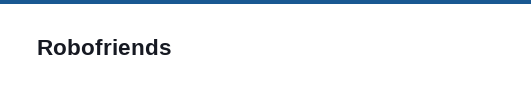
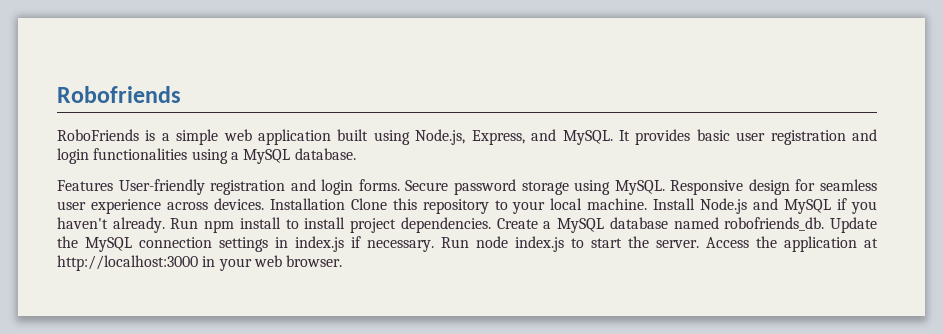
+ RoboFriends is a simple web application built using Node.js, Express, and MySQL. It provides basic user registration and login functionalities using a MySQL database.
+ Features User-friendly registration and login forms. Secure password storage using MySQL. Responsive design for seamless user experience across devices. Installation Clone this repository to your local machine. Install Node.js and MySQL if you haven't already. Run npm install to install project dependencies. Create a MySQL database named robofriends_db. Update the MySQL connection settings in index.js if necessary. Run node index.js to start the server. Access the application at http://localhost:3000 in your web browser.

